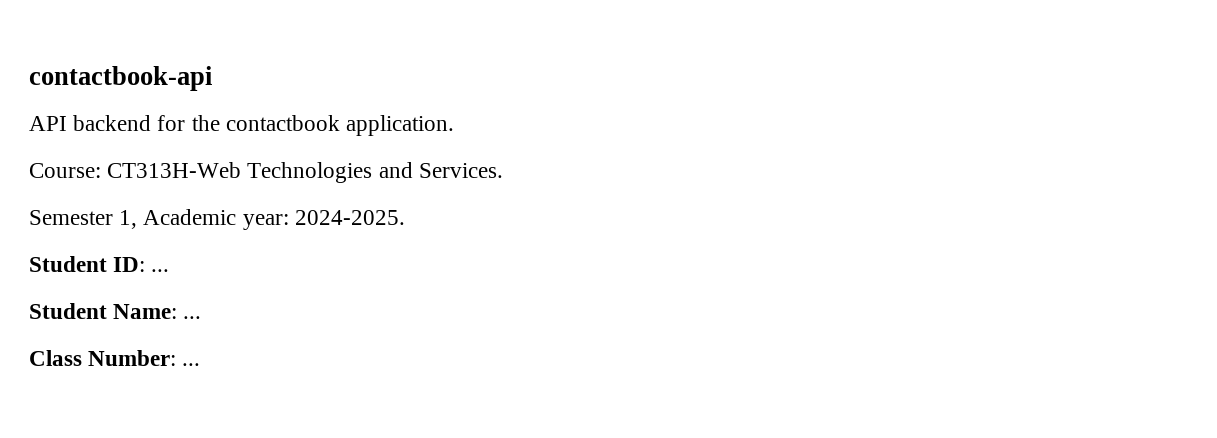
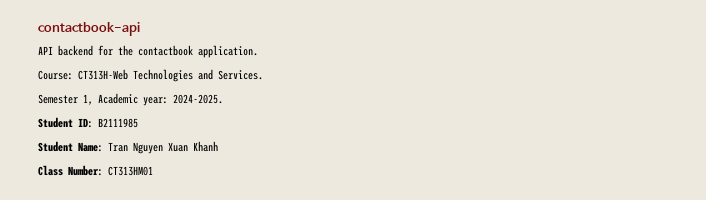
- Student ID: ...
+ Student ID: B2111985
- Student Name: ...
+ Student Name: Tran Nguyen Xuan Khanh
- Class Number: ...
+ Class Number: CT313HM01

